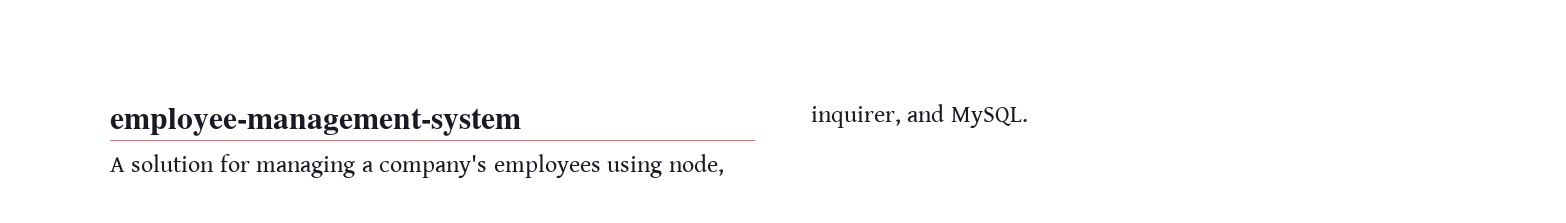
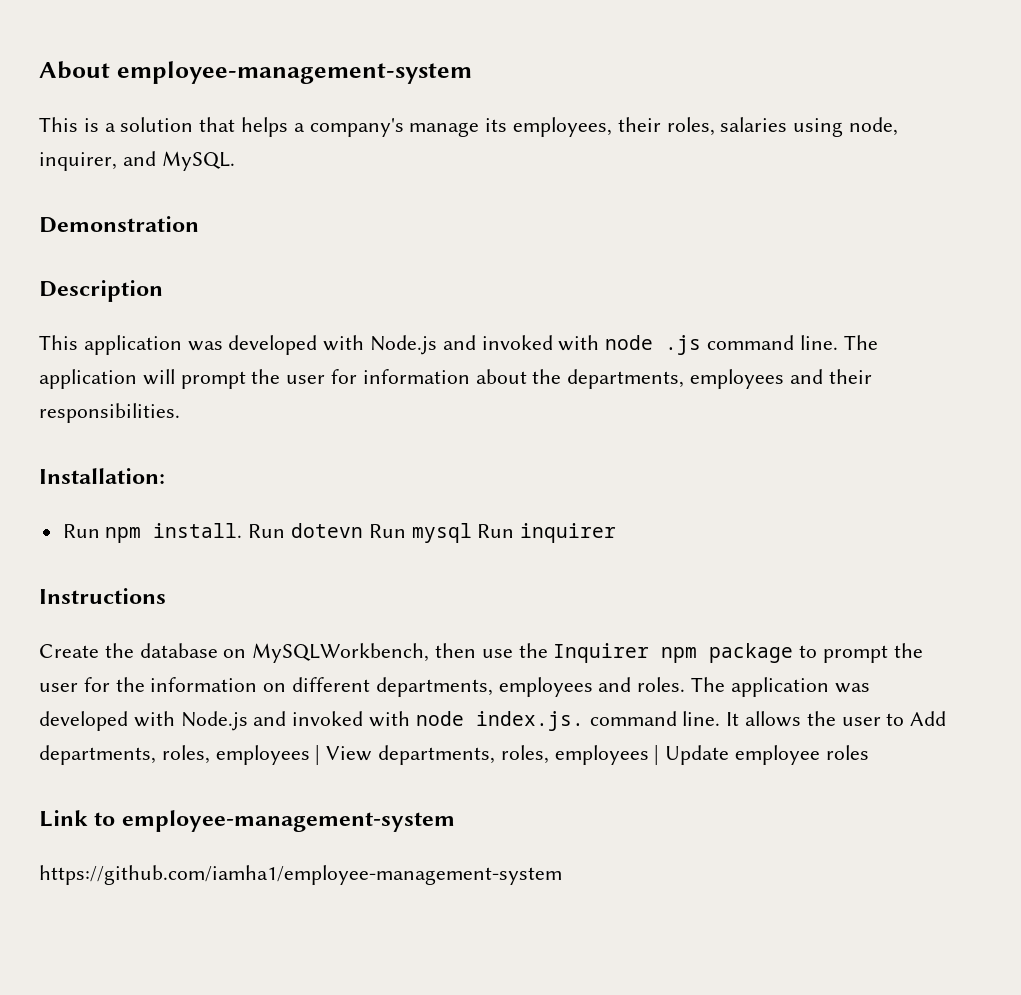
- employee-management-system
- A solution for managing a company's employees using node, inquirer, and MySQL.
+ About employee-management-system
+ This is a solution that helps a company's manage its employees, their roles, salaries using node, inquirer, and MySQL.
+ Demonstration
+ Description
+ This application was developed with Node.js and invoked with node .js command line. The application will prompt the user for information about the departments, employees and their responsibilities.
+ Installation:
+ Run npm install. Run dotevn Run mysql Run inquirer
+ Instructions
+ Create the database on MySQLWorkbench, then use the Inquirer npm package to prompt the user for the information on different departments, employees and roles. The application was developed with Node.js and invoked with node index.js. command line. It allows the user to Add departments, roles, employees | View departments, roles, employees | Update employee roles
+ Link to employee-management-system
+ https://github.com/iamha1/employee-management-system

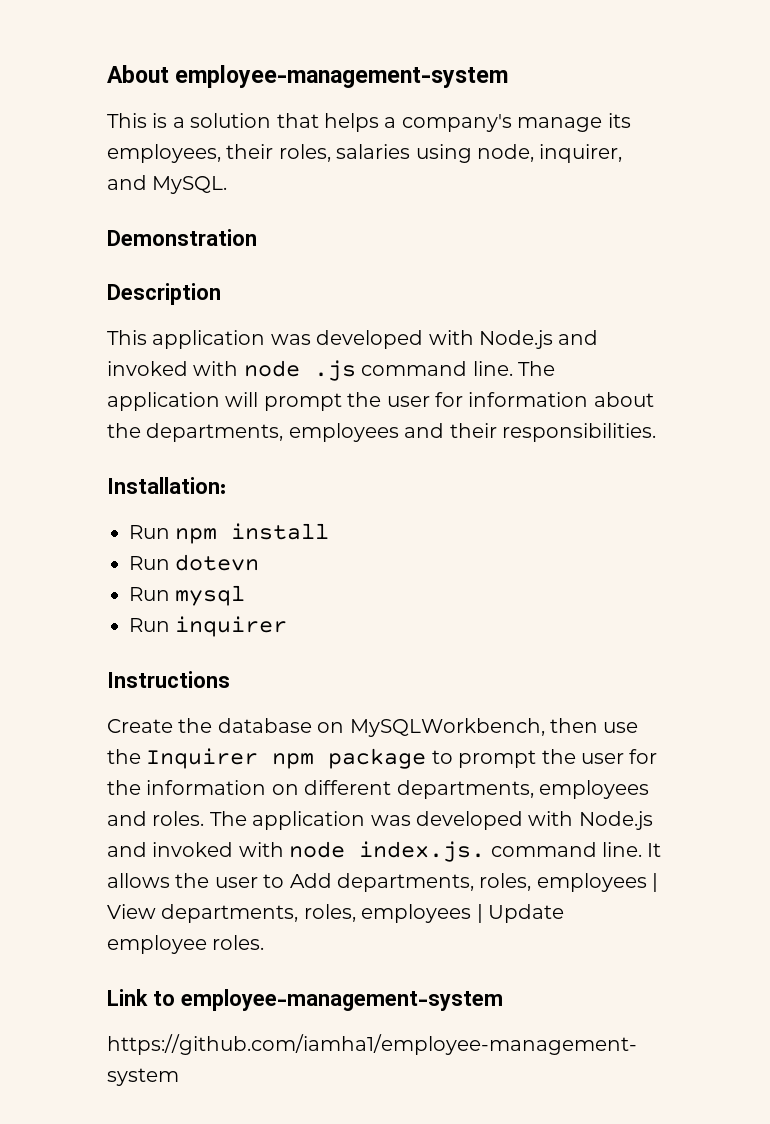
- Run npm install. Run dotevn Run mysql Run inquirer
+ Run npm install
+ Run dotevn
+ Run mysql
+ Run inquirer
- It allows the user to Add departments, roles, employees | View departments, roles, employees | Update employee roles
+ It allows the user to Add departments, roles, employees | View departments, roles, employees | Update employee roles.

